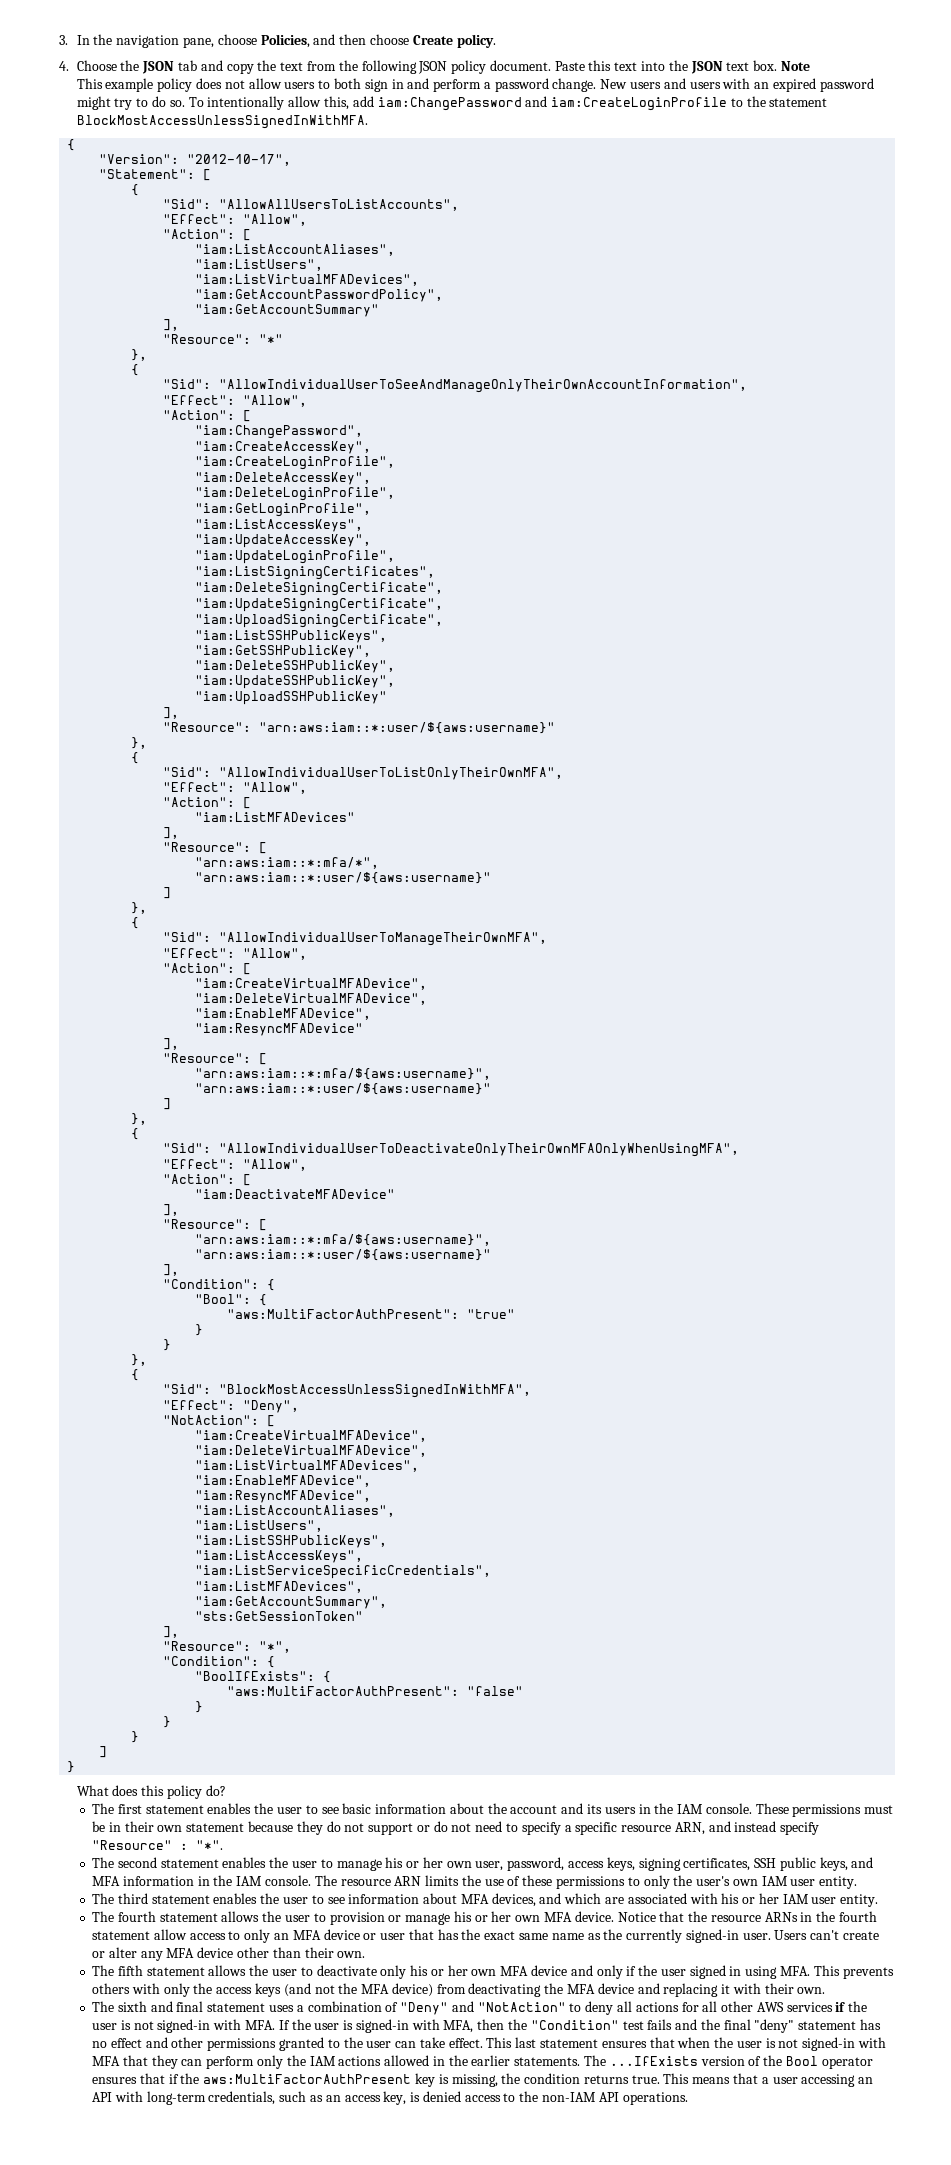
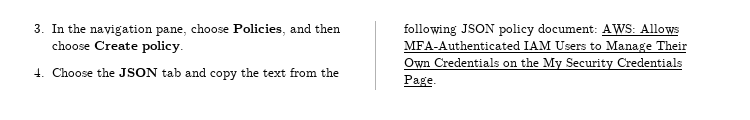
- 4. Choose the JSON tab and copy the text from the following JSON policy document. Paste this text into the JSON text box. Note
- This example policy does not allow users to both sign in and perform a password change. New users and users with an expired password might try to do so. To intentionally allow this, add iam:ChangePassword and iam:CreateLoginProfile to the statement BlockMostAccessUnlessSignedInWithMFA.
- {
- "Version": "2012-10-17",
- "Statement": [
- {
- "Sid": "AllowAllUsersToListAccounts",
- "Effect": "Allow",
- "Action": [
- "iam:ListAccountAliases",
- "iam:ListUsers",
- "iam:ListVirtualMFADevices",
- "iam:GetAccountPasswordPolicy",
- "iam:GetAccountSummary"
- ],
- "Resource": "*"
- },
- {
- "Sid": "AllowIndividualUserToSeeAndManageOnlyTheirOwnAccountInformation",
- "Effect": "Allow",
- "Action": [
- "iam:ChangePassword",
- "iam:CreateAccessKey",
- "iam:CreateLoginProfile",
- "iam:DeleteAccessKey",
- "iam:DeleteLoginProfile",
- "iam:GetLoginProfile",
- "iam:ListAccessKeys",
- "iam:UpdateAccessKey",
- "iam:UpdateLoginProfile",
- "iam:ListSigningCertificates",
- "iam:DeleteSigningCertificate",
- "iam:UpdateSigningCertificate",
- "iam:UploadSigningCertificate",
- "iam:ListSSHPublicKeys",
- "iam:GetSSHPublicKey",
- "iam:DeleteSSHPublicKey",
- "iam:UpdateSSHPublicKey",
- "iam:UploadSSHPublicKey"
- ],
- "Resource": "arn:aws:iam::*:user/${aws:username}"
- },
- {
- "Sid": "AllowIndividualUserToListOnlyTheirOwnMFA",
- "Effect": "Allow",
- "Action": [
- "iam:ListMFADevices"
- ],
- "Resource": [
- "arn:aws:iam::*:mfa/*",
- "arn:aws:iam::*:user/${aws:username}"
- ]
- },
- {
- "Sid": "AllowIndividualUserToManageTheirOwnMFA",
- "Effect": "Allow",
- "Action": [
- "iam:CreateVirtualMFADevice",
- "iam:DeleteVirtualMFADevice",
- "iam:EnableMFADevice",
- "iam:ResyncMFADevice"
- ],
- "Resource": [
- "arn:aws:iam::*:mfa/${aws:username}",
- "arn:aws:iam::*:user/${aws:username}"
- ]
- },
- {
- "Sid": "AllowIndividualUserToDeactivateOnlyTheirOwnMFAOnlyWhenUsingMFA",
- "Effect": "Allow",
- "Action": [
- "iam:DeactivateMFADevice"
- ],
- "Resource": [
- "arn:aws:iam::*:mfa/${aws:username}",
- "arn:aws:iam::*:user/${aws:username}"
- ],
- "Condition": {
- "Bool": {
- "aws:MultiFactorAuthPresent": "true"
- }
- }
- },
- {
- "Sid": "BlockMostAccessUnlessSignedInWithMFA",
- "Effect": "Deny",
- "NotAction": [
- "iam:CreateVirtualMFADevice",
- "iam:DeleteVirtualMFADevice",
- "iam:ListVirtualMFADevices",
- "iam:EnableMFADevice",
- "iam:ResyncMFADevice",
- "iam:ListAccountAliases",
- "iam:ListUsers",
- "iam:ListSSHPublicKeys",
- "iam:ListAccessKeys",
- "iam:ListServiceSpecificCredentials",
- "iam:ListMFADevices",
- "iam:GetAccountSummary",
- "sts:GetSessionToken"
- ],
- "Resource": "*",
- "Condition": {
- "BoolIfExists": {
- "aws:MultiFactorAuthPresent": "false"
- }
- }
- }
- ]
- }
- What does this policy do?
- The first statement enables the user to see basic information about the account and its users in the IAM console. These permissions must be in their own statement because they do not support or do not need to specify a specific resource ARN, and instead specify "Resource" : "*".
- The second statement enables the user to manage his or her own user, password, access keys, signing certificates, SSH public keys, and MFA information in the IAM console. The resource ARN limits the use of these permissions to only the user's own IAM user entity.
- The third statement enables the user to see information about MFA devices, and which are associated with his or her IAM user entity.
- The fourth statement allows the user to provision or manage his or her own MFA device. Notice that the resource ARNs in the fourth statement allow access to only an MFA device or user that has the exact same name as the currently signed-in user. Users can't create or alter any MFA device other than their own.
- The fifth statement allows the user to deactivate only his or her own MFA device and only if the user signed in using MFA. This prevents others with only the access keys (and not the MFA device) from deactivating the MFA device and replacing it with their own.
- The sixth and final statement uses a combination of "Deny" and "NotAction" to deny all actions for all other AWS services if the user is not signed-in with MFA. If the user is signed-in with MFA, then the "Condition" test fails and the final "deny" statement has no effect and other permissions granted to the user can take effect. This last statement ensures that when the user is not signed-in with MFA that they can perform only the IAM actions allowed in the earlier statements. The ...IfExists version of the Bool operator ensures that if the aws:MultiFactorAuthPresent key is missing, the condition returns true. This means that a user accessing an API with long-term credentials, such as an access key, is denied access to the non-IAM API operations.
+ 4. Choose the JSON tab and copy the text from the following JSON policy document: AWS: Allows MFA-Authenticated IAM Users to Manage Their Own Credentials on the My Security Credentials Page.

